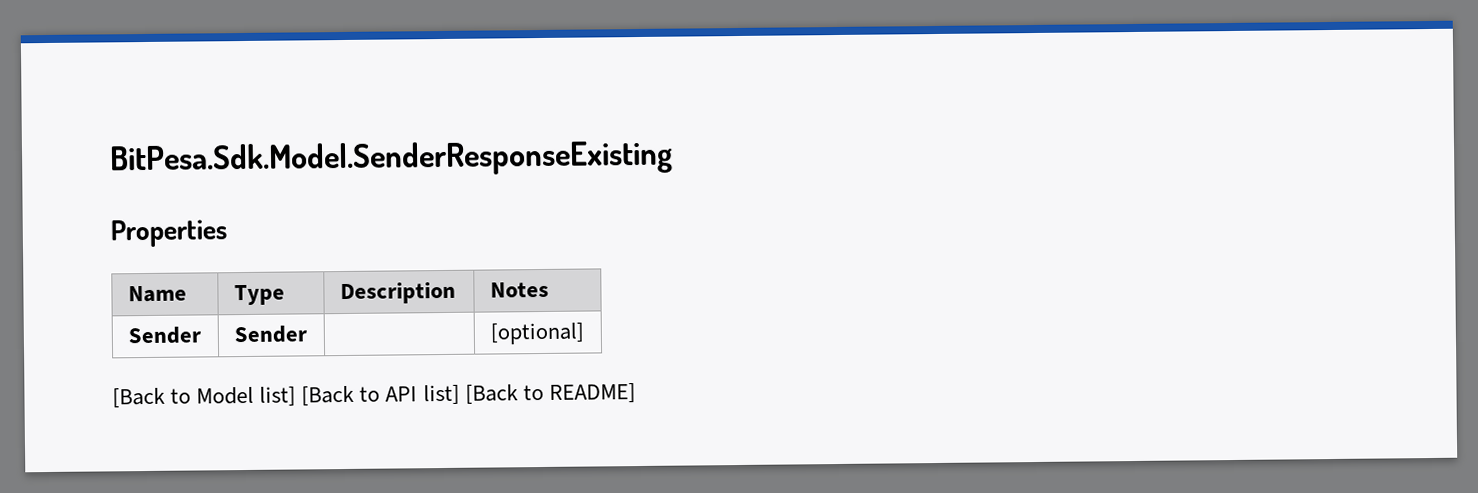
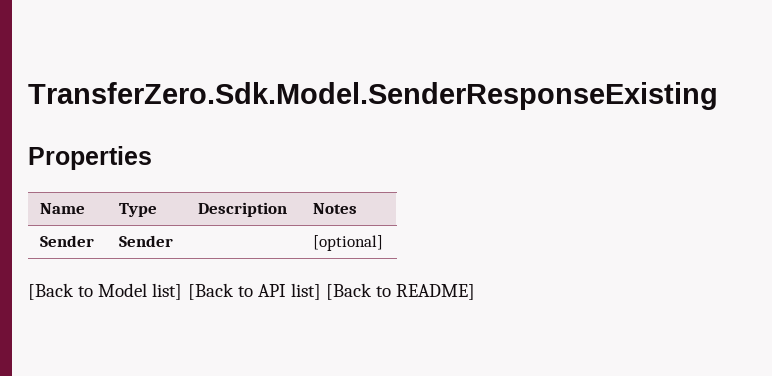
- BitPesa.Sdk.Model.SenderResponseExisting
+ TransferZero.Sdk.Model.SenderResponseExisting

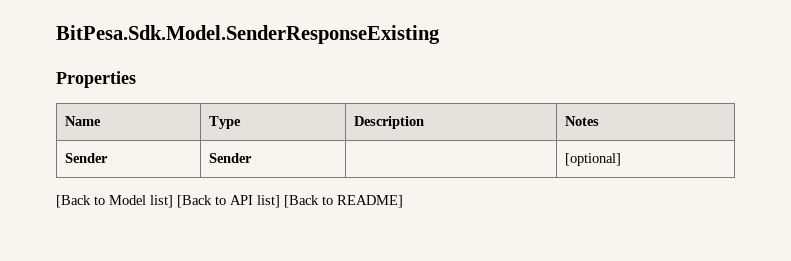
- TransferZero.Sdk.Model.SenderResponseExisting
+ BitPesa.Sdk.Model.SenderResponseExisting

